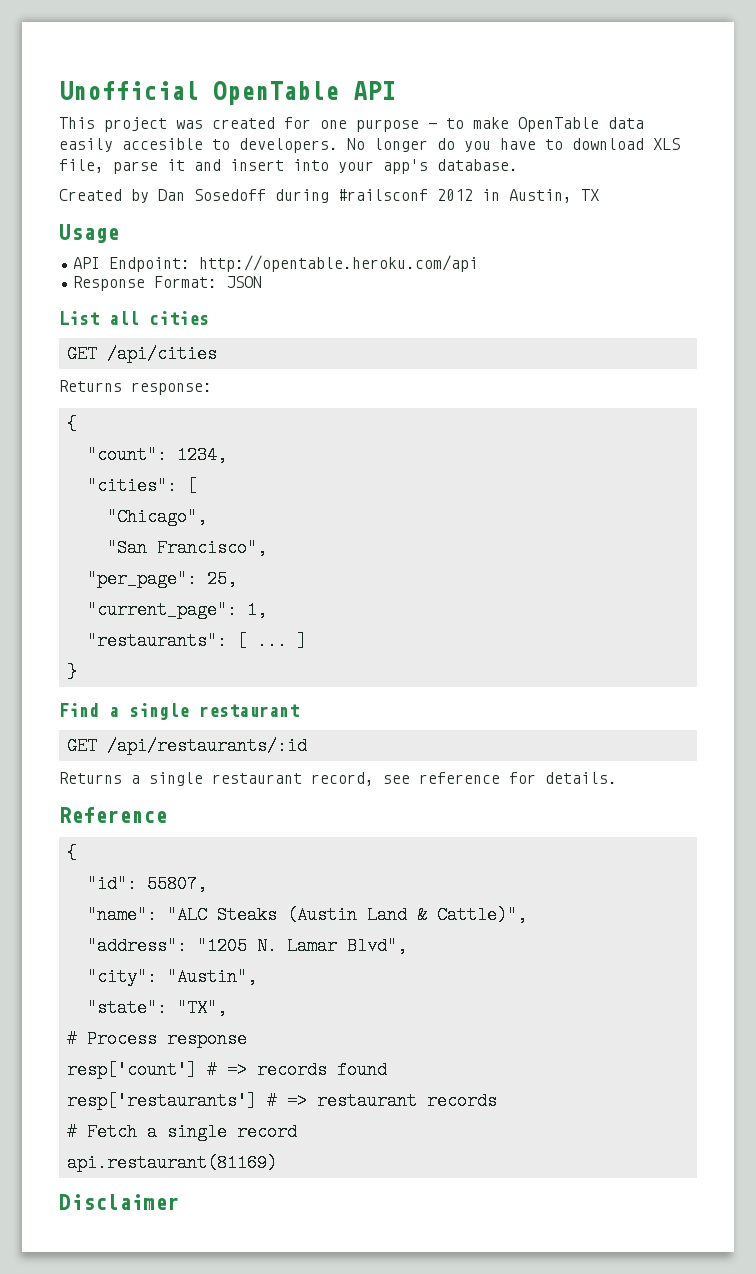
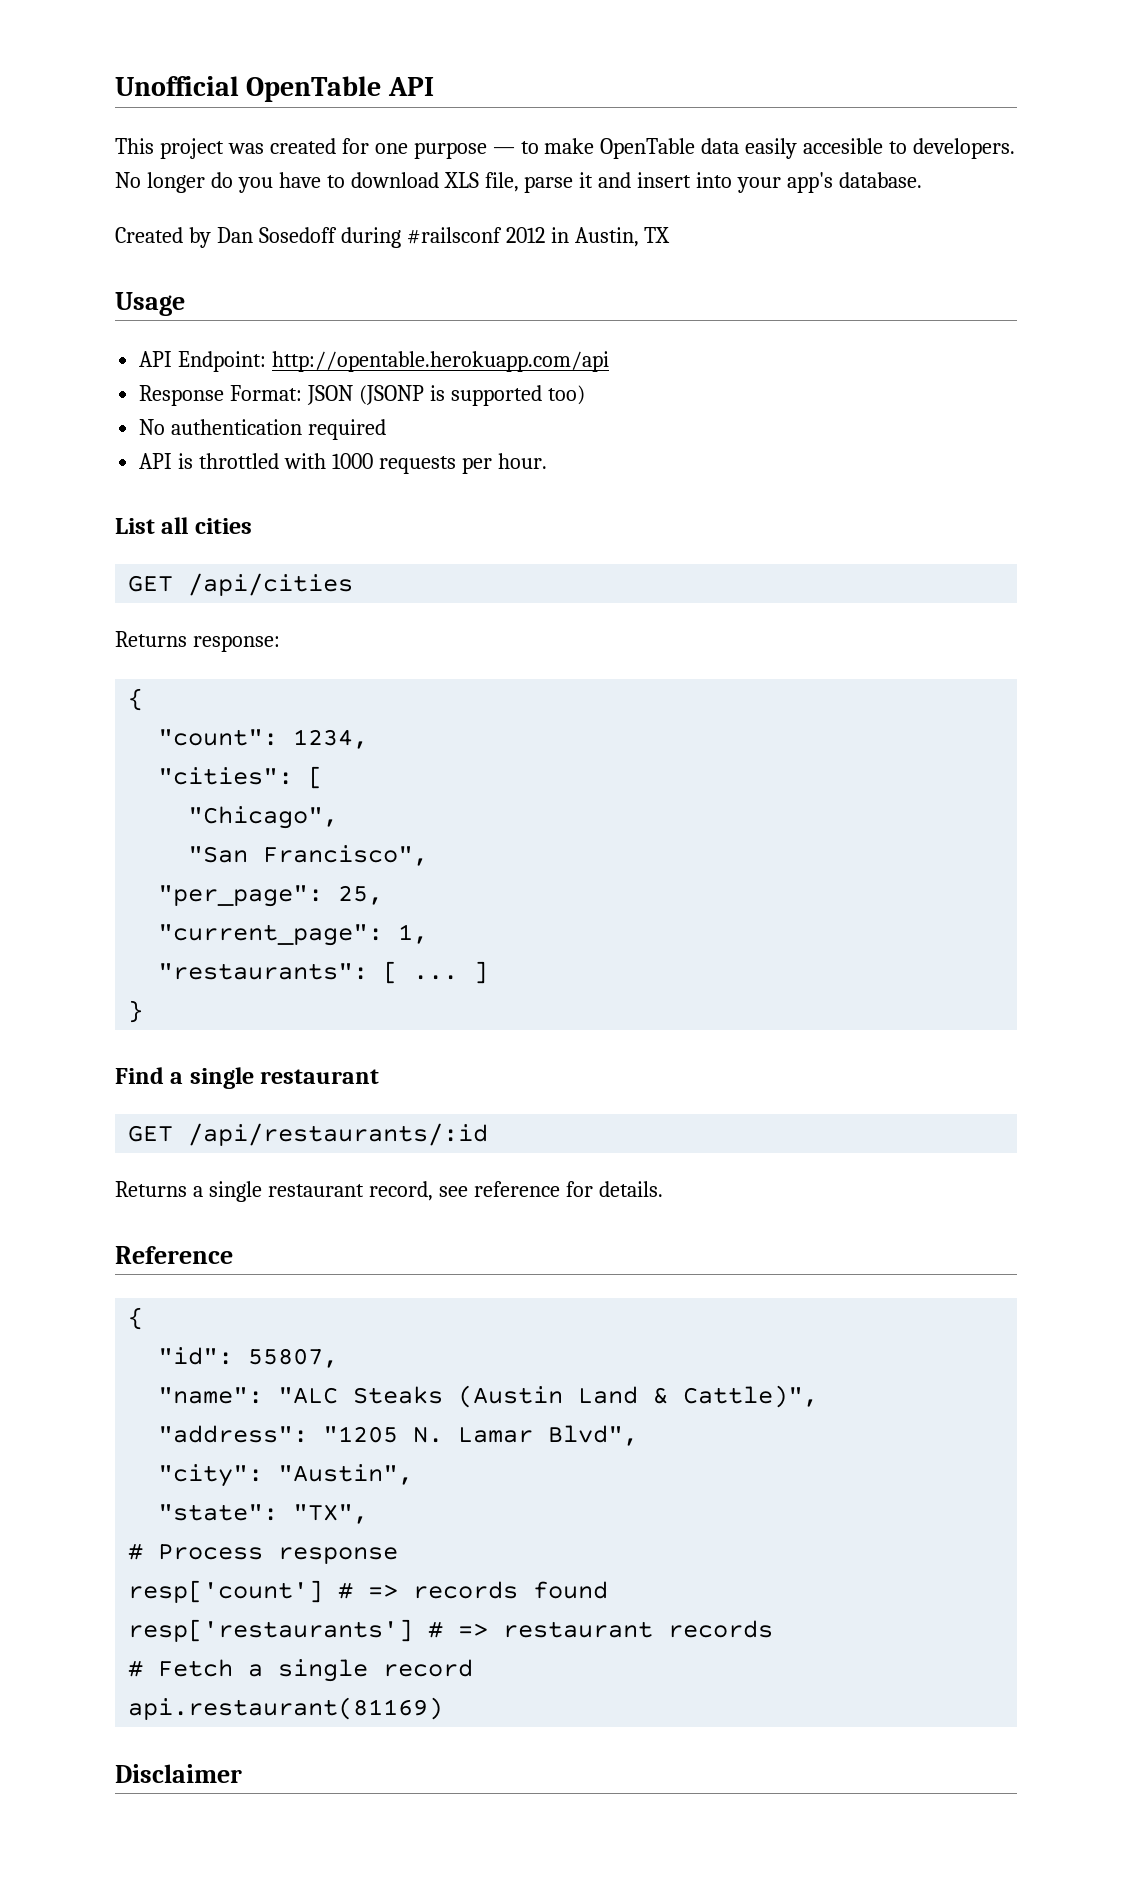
- API Endpoint: http://opentable.heroku.com/api
+ API Endpoint: http://opentable.herokuapp.com/api
- Response Format: JSON
+ Response Format: JSON (JSONP is supported too)
+ No authentication required
+ API is throttled with 1000 requests per hour.

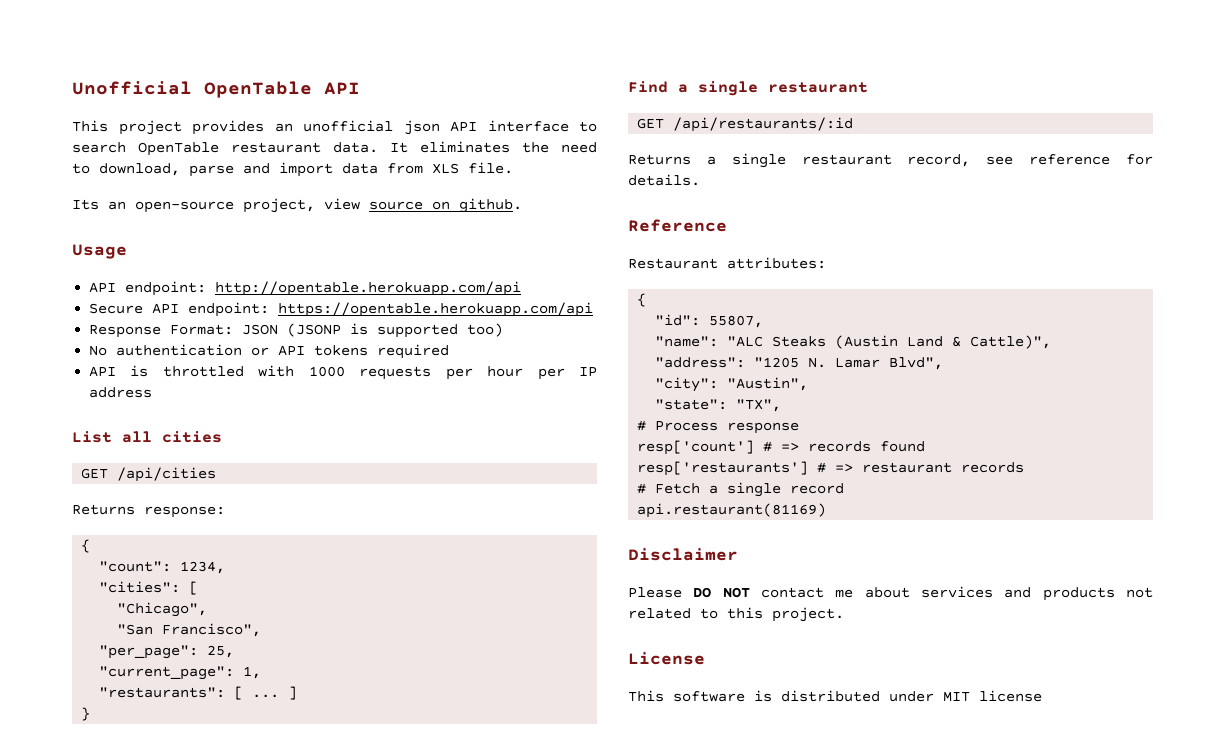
- This project was created for one purpose — to make OpenTable data easily accesible to developers. No longer do you have to download XLS file, parse it and insert into your app's database.
- Created by Dan Sosedoff during #railsconf 2012 in Austin, TX
+ This project provides an unofficial json API interface to search OpenTable restaurant data. It eliminates the need to download, parse and import data from XLS file.
+ Its an open-source project, view source on github.
- API Endpoint: http://opentable.herokuapp.com/api
+ API endpoint: http://opentable.herokuapp.com/api
+ Secure API endpoint: https://opentable.herokuapp.com/api
- No authentication required
+ No authentication or API tokens required
- API is throttled with 1000 requests per hour.
+ API is throttled with 1000 requests per hour per IP address
+ Restaurant attributes:
+ Please DO NOT contact me about services and products not related to this project.
+ License
+ This software is distributed under MIT license

